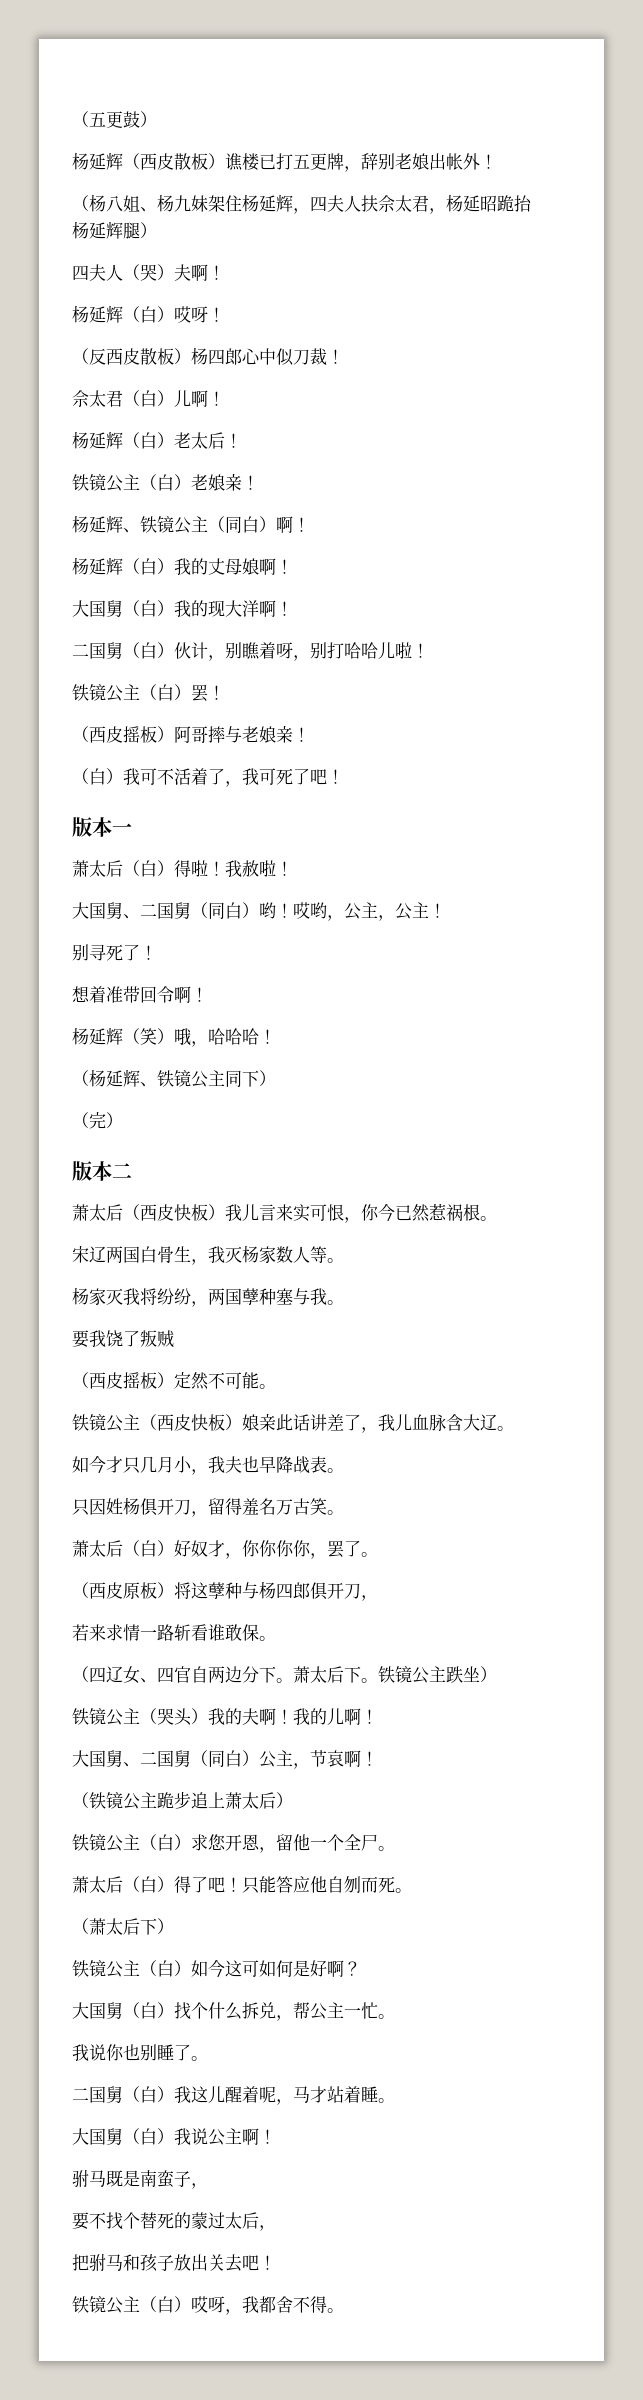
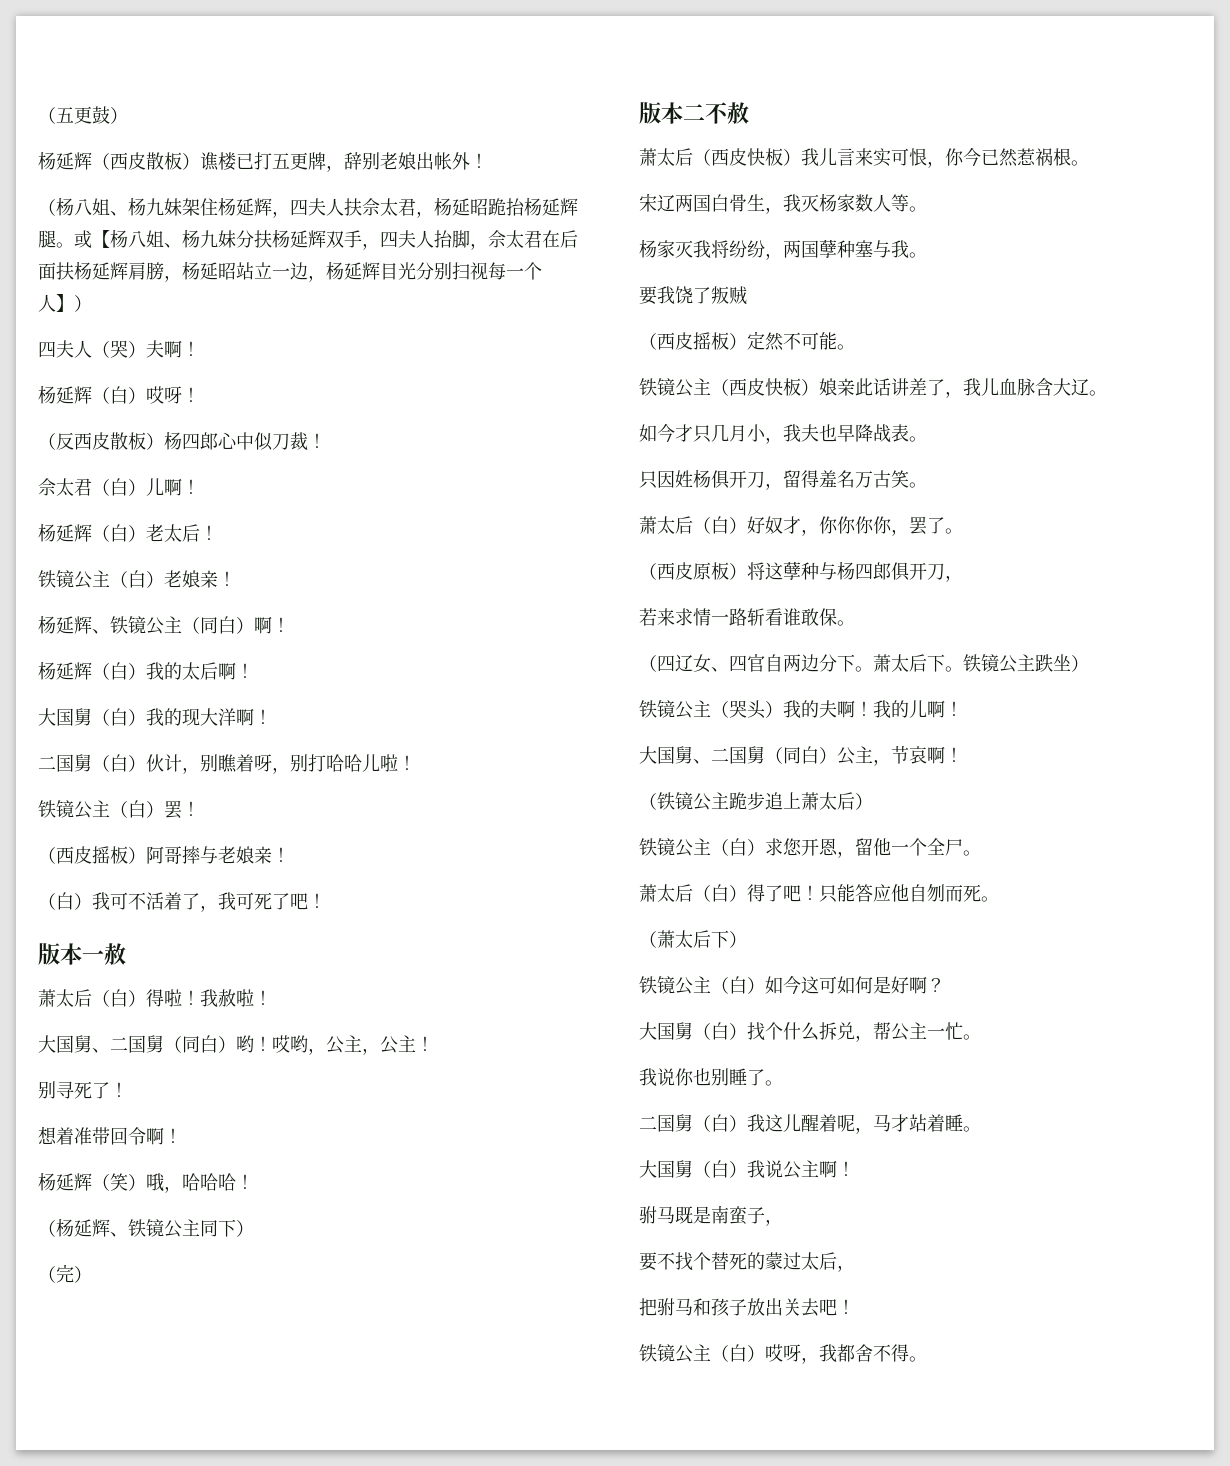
- （杨八姐、杨九妹架住杨延辉，四夫人扶佘太君，杨延昭跪抬杨延辉腿）
+ （杨八姐、杨九妹架住杨延辉，四夫人扶佘太君，杨延昭跪抬杨延辉腿。或【杨八姐、杨九妹分扶杨延辉双手，四夫人抬脚，佘太君在后面扶杨延辉肩膀，杨延昭站立一边，杨延辉目光分别扫视每一个人】）
- 杨延辉（白）我的丈母娘啊！
+ 杨延辉（白）我的太后啊！
- 版本一
+ 版本一赦
- 版本二
+ 版本二不赦

